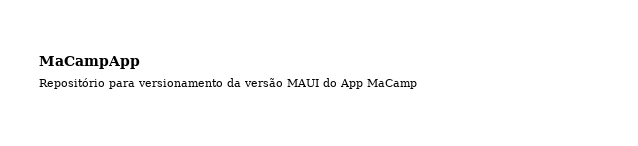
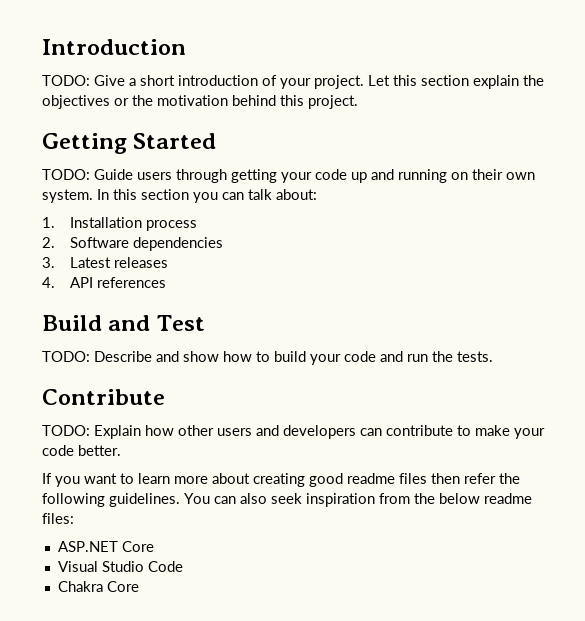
- MaCampApp
- Repositório para versionamento da versão MAUI do App MaCamp
+ Introduction
+ TODO: Give a short introduction of your project. Let this section explain the objectives or the motivation behind this project.
+ Getting Started
+ TODO: Guide users through getting your code up and running on their own system. In this section you can talk about:
+ 1. Installation process
+ 2. Software dependencies
+ 3. Latest releases
+ 4. API references
+ Build and Test
+ TODO: Describe and show how to build your code and run the tests.
+ Contribute
+ TODO: Explain how other users and developers can contribute to make your code better.
+ If you want to learn more about creating good readme files then refer the following guidelines. You can also seek inspiration from the below readme files:
+ ASP.NET Core
+ Visual Studio Code
+ Chakra Core

